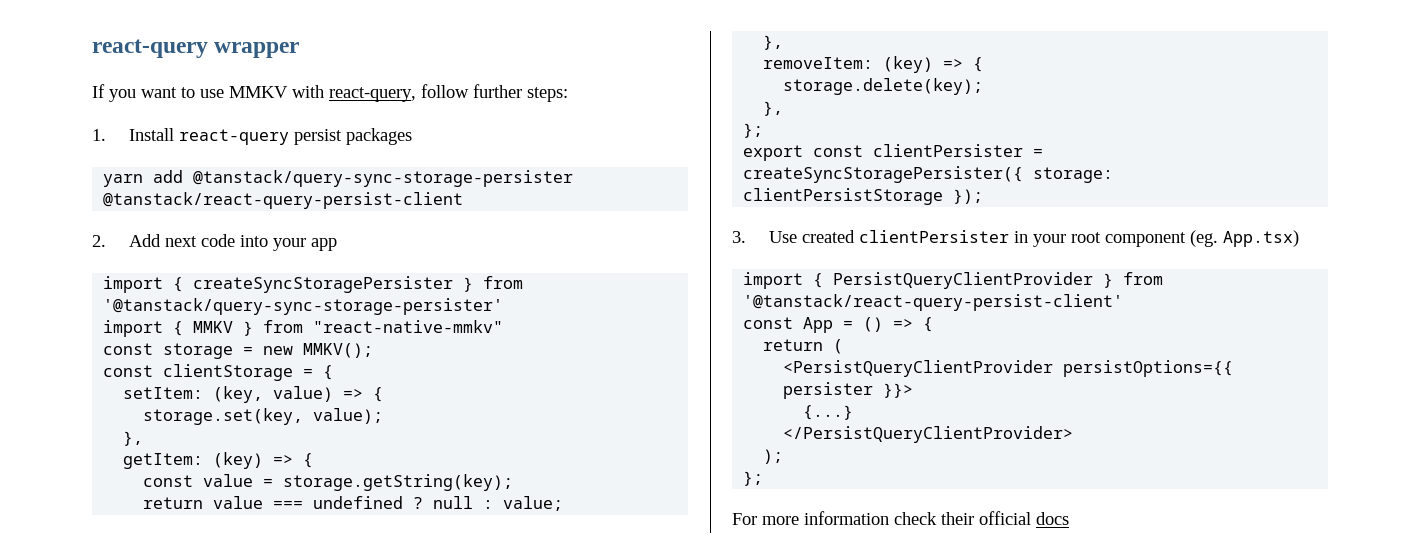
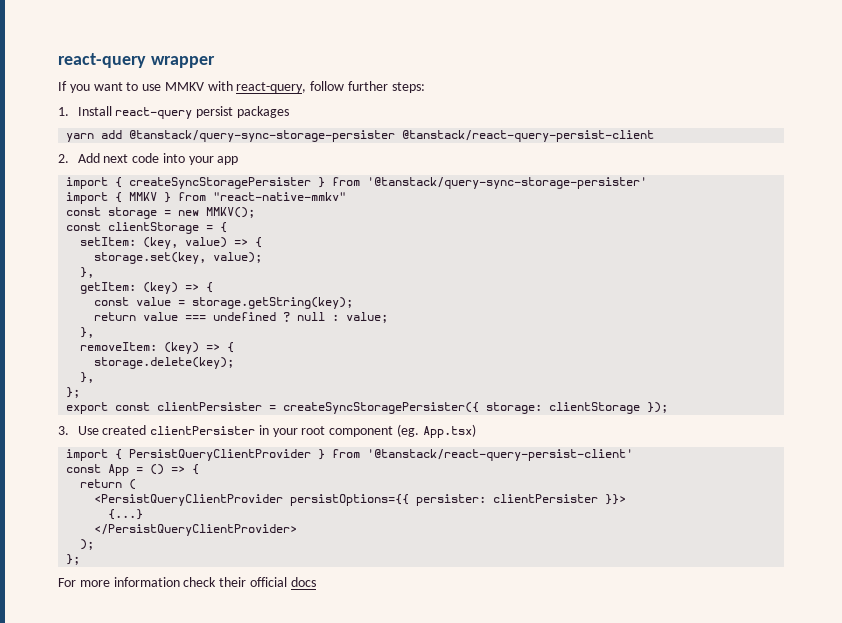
- export const clientPersister = createSyncStoragePersister({ storage: clientPersistStorage });
+ export const clientPersister = createSyncStoragePersister({ storage: clientStorage });
- <PersistQueryClientProvider persistOptions={{ persister }}>
+ <PersistQueryClientProvider persistOptions={{ persister: clientPersister }}>

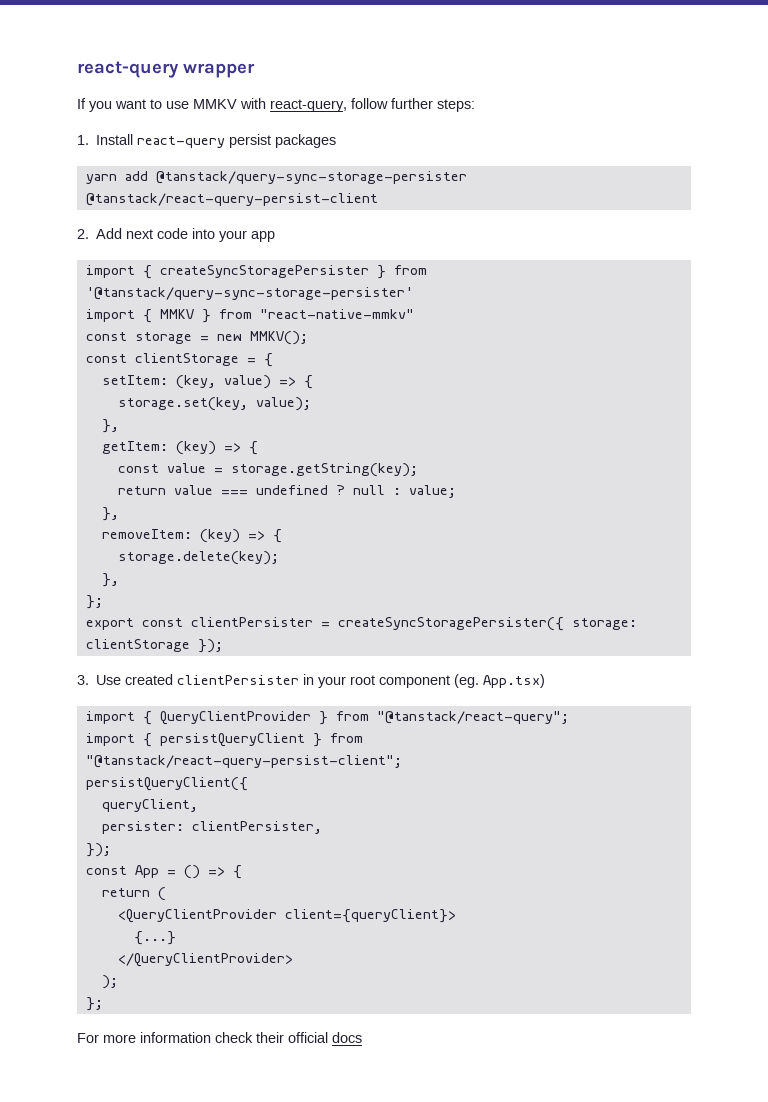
- import { PersistQueryClientProvider } from '@tanstack/react-query-persist-client'
+ import { QueryClientProvider } from "@tanstack/react-query";
+ import { persistQueryClient } from "@tanstack/react-query-persist-client";
+ persistQueryClient({
+ queryClient,
+ persister: clientPersister,
+ });
- <PersistQueryClientProvider persistOptions={{ persister: clientPersister }}>
+ <QueryClientProvider client={queryClient}>
- </PersistQueryClientProvider>
+ </QueryClientProvider>

